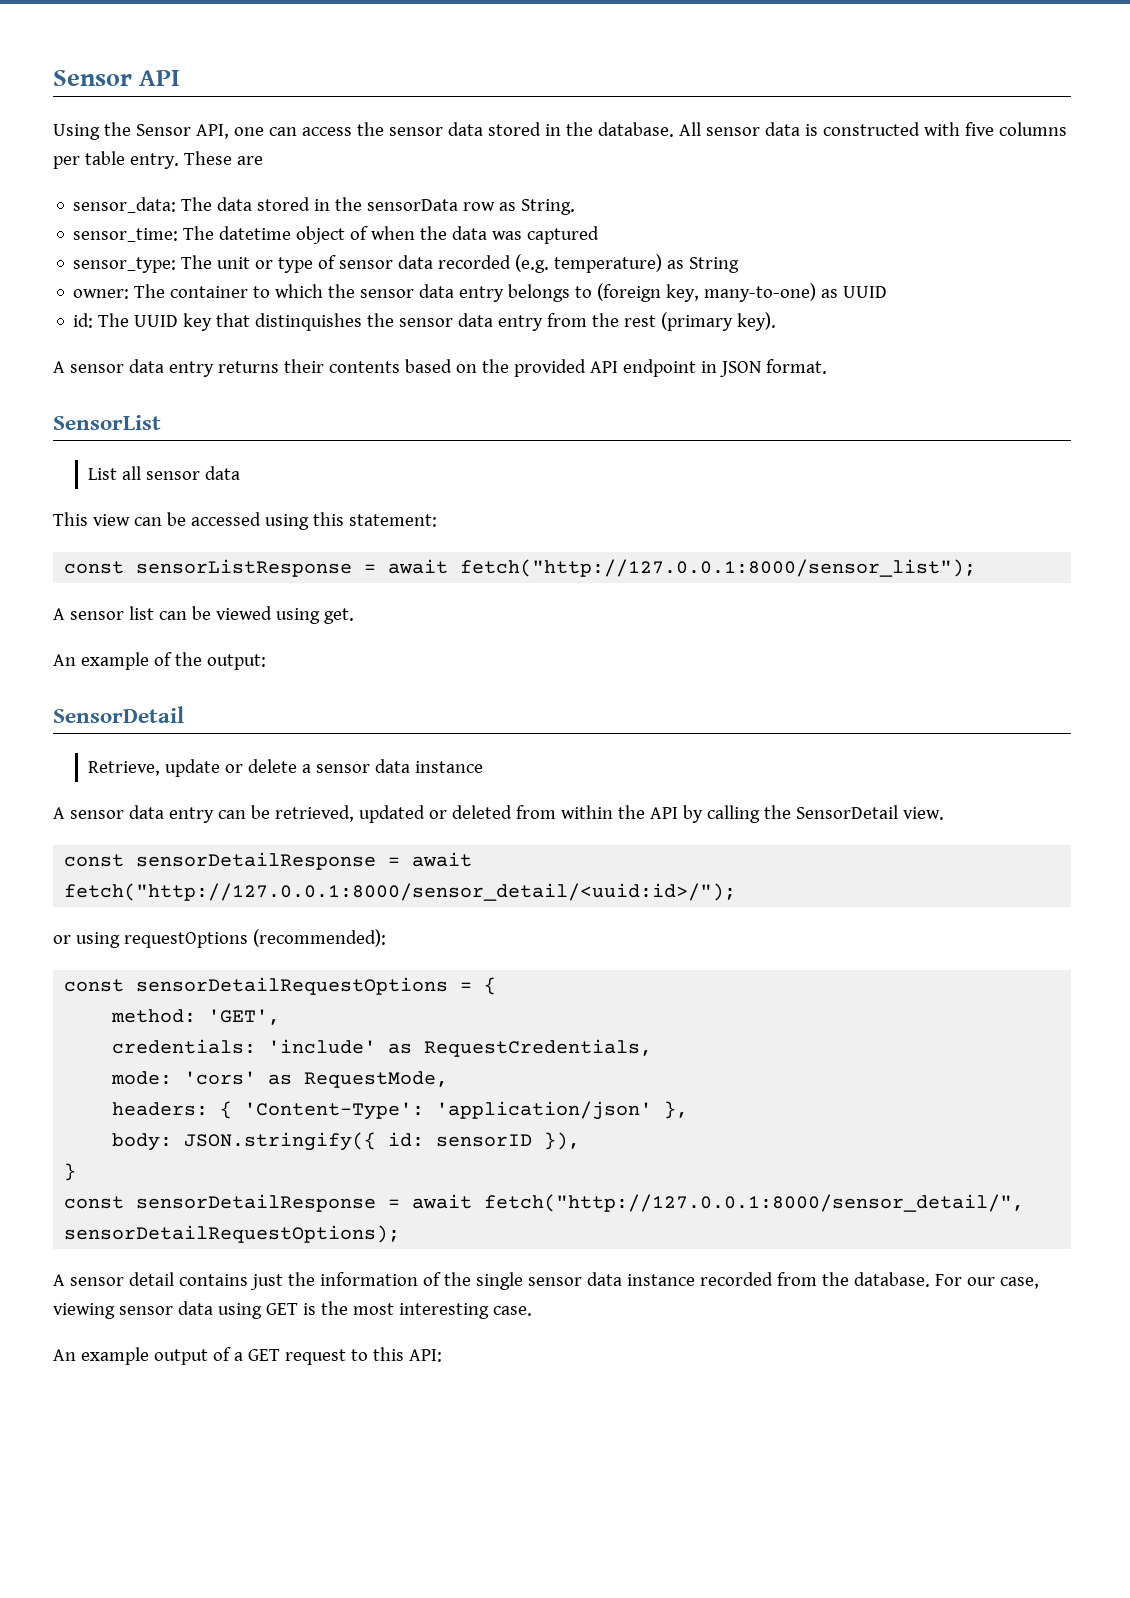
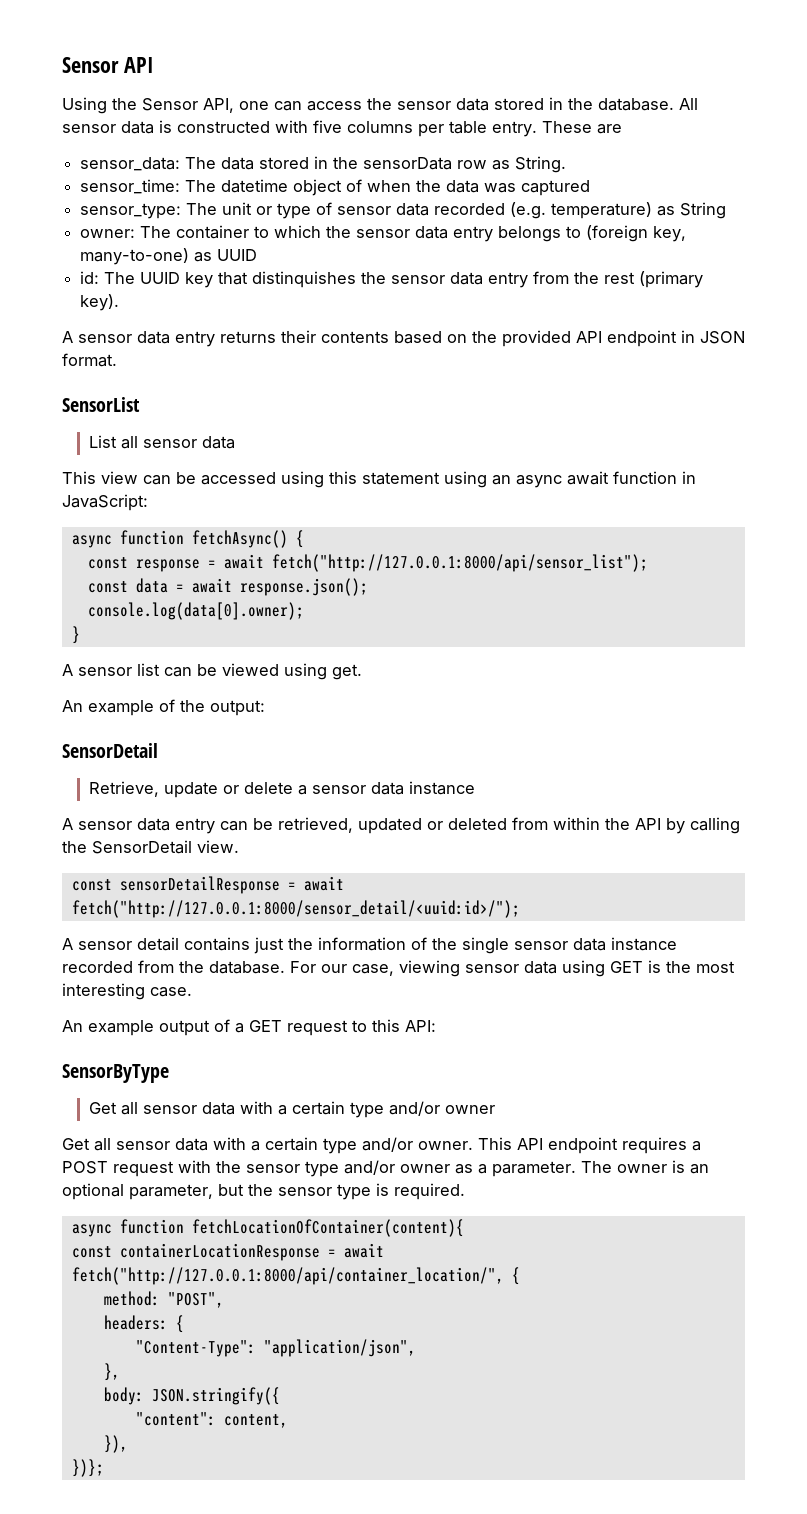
- This view can be accessed using this statement:
- const sensorListResponse = await fetch("http://127.0.0.1:8000/sensor_list");
+ This view can be accessed using this statement using an async await function in JavaScript:
+ async function fetchAsync() {
+ const response = await fetch("http://127.0.0.1:8000/api/sensor_list");
+ const data = await response.json();
+ console.log(data[0].owner);
+ }
- or using requestOptions (recommended):
- const sensorDetailRequestOptions = {
- method: 'GET',
- credentials: 'include' as RequestCredentials,
- mode: 'cors' as RequestMode,
- headers: { 'Content-Type': 'application/json' },
- body: JSON.stringify({ id: sensorID }),
- }
- const sensorDetailResponse = await fetch("http://127.0.0.1:8000/sensor_detail/", sensorDetailRequestOptions);
+ SensorByType
+ Get all sensor data with a certain type and/or owner
+ Get all sensor data with a certain type and/or owner. This API endpoint requires a POST request with the sensor type and/or owner as a parameter. The owner is an optional parameter, but the sensor type is required.
+ async function fetchLocationOfContainer(content){
+ const containerLocationResponse = await fetch("http://127.0.0.1:8000/api/container_location/", {
+ method: "POST",
+ headers: {
+ "Content-Type": "application/json",
+ },
+ body: JSON.stringify({
+ "content": content,
+ }),
+ })};

